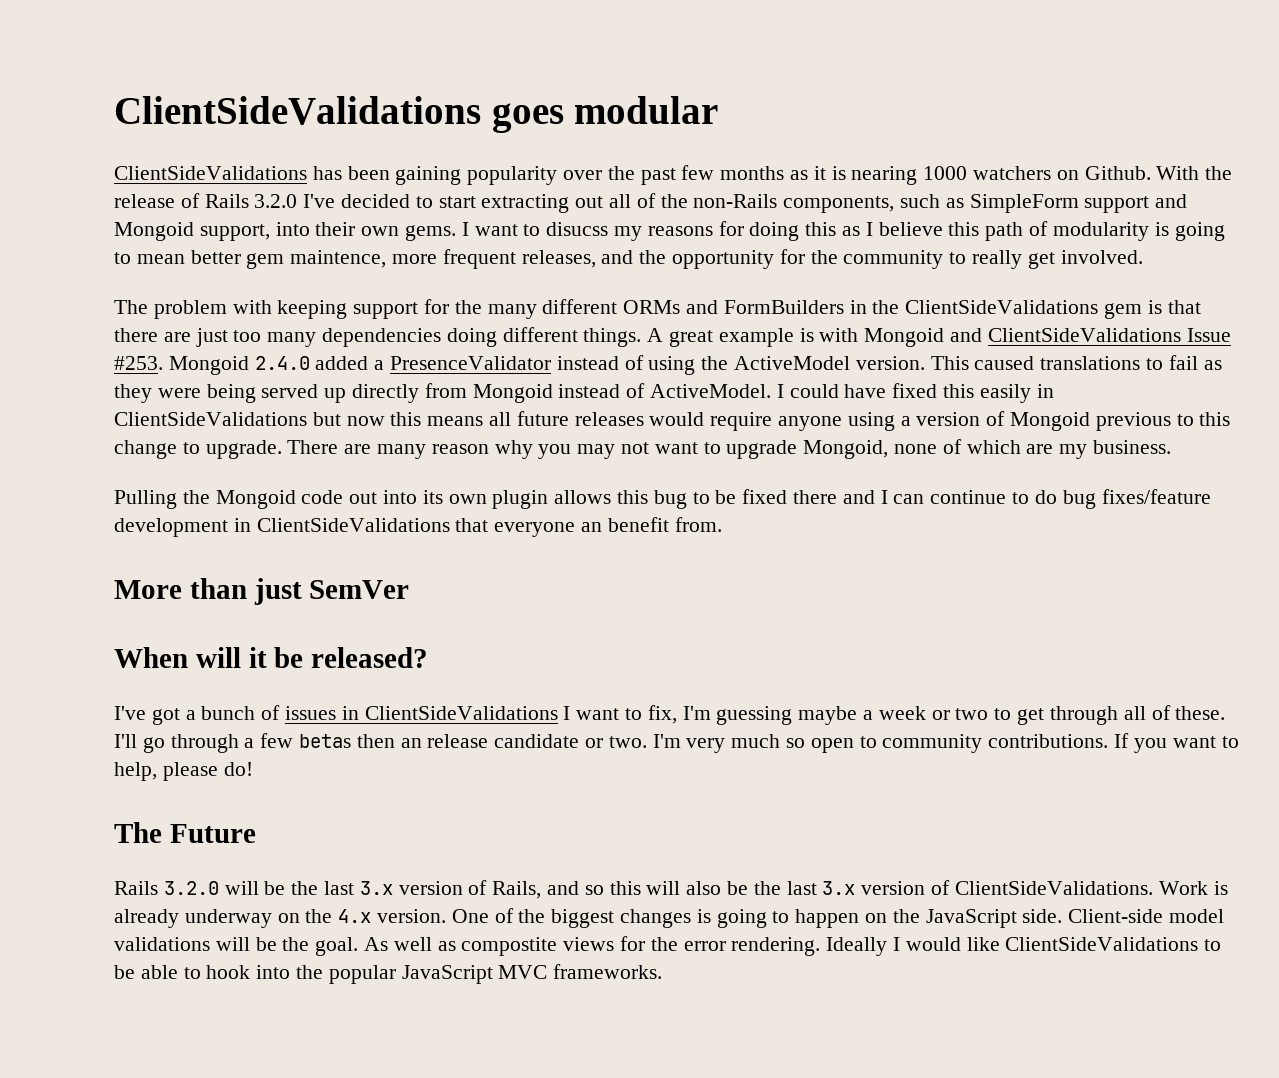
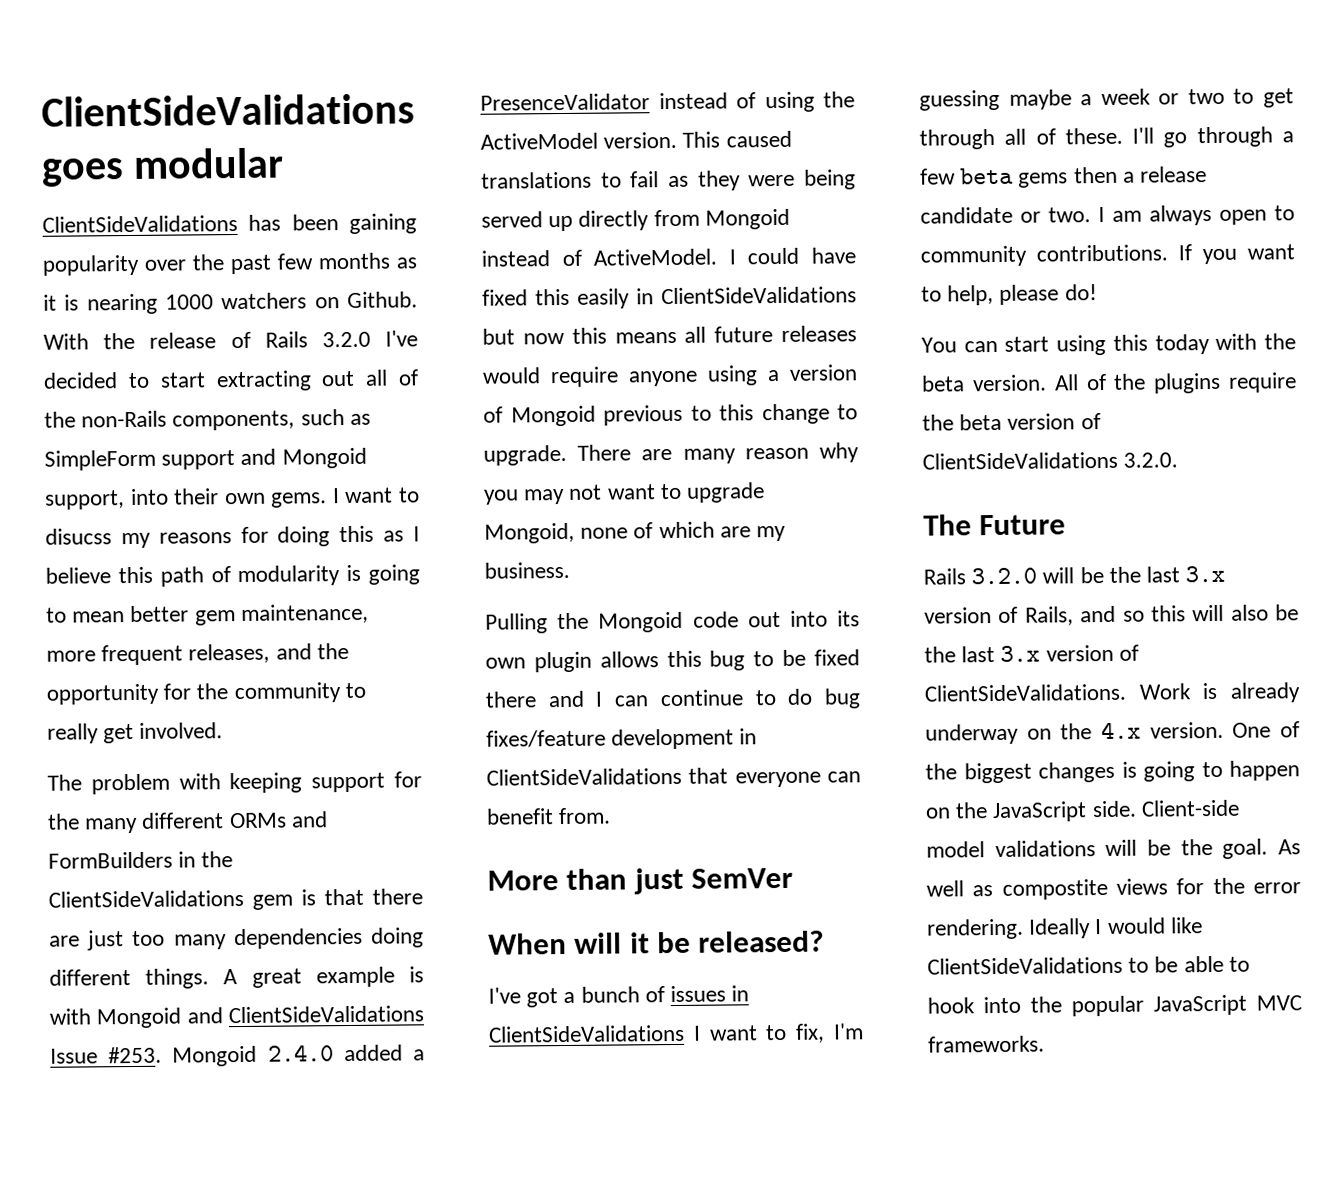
- I want to disucss my reasons for doing this as I believe this path of modularity is going to mean better gem maintence, more frequent releases, and the opportunity for the community to really get involved.
+ I want to disucss my reasons for doing this as I believe this path of modularity is going to mean better gem maintenance, more frequent releases, and the opportunity for the community to really get involved.
- Pulling the Mongoid code out into its own plugin allows this bug to be fixed there and I can continue to do bug fixes/feature development in ClientSideValidations that everyone an benefit from.
+ Pulling the Mongoid code out into its own plugin allows this bug to be fixed there and I can continue to do bug fixes/feature development in ClientSideValidations that everyone can benefit from.
- I'll go through a few betas then an release candidate or two. I'm very much so open to community contributions.
+ I'll go through a few beta gems then a release candidate or two. I am always open to community contributions.
+ You can start using this today with the beta version. All of the plugins require the beta version of ClientSideValidations 3.2.0.

